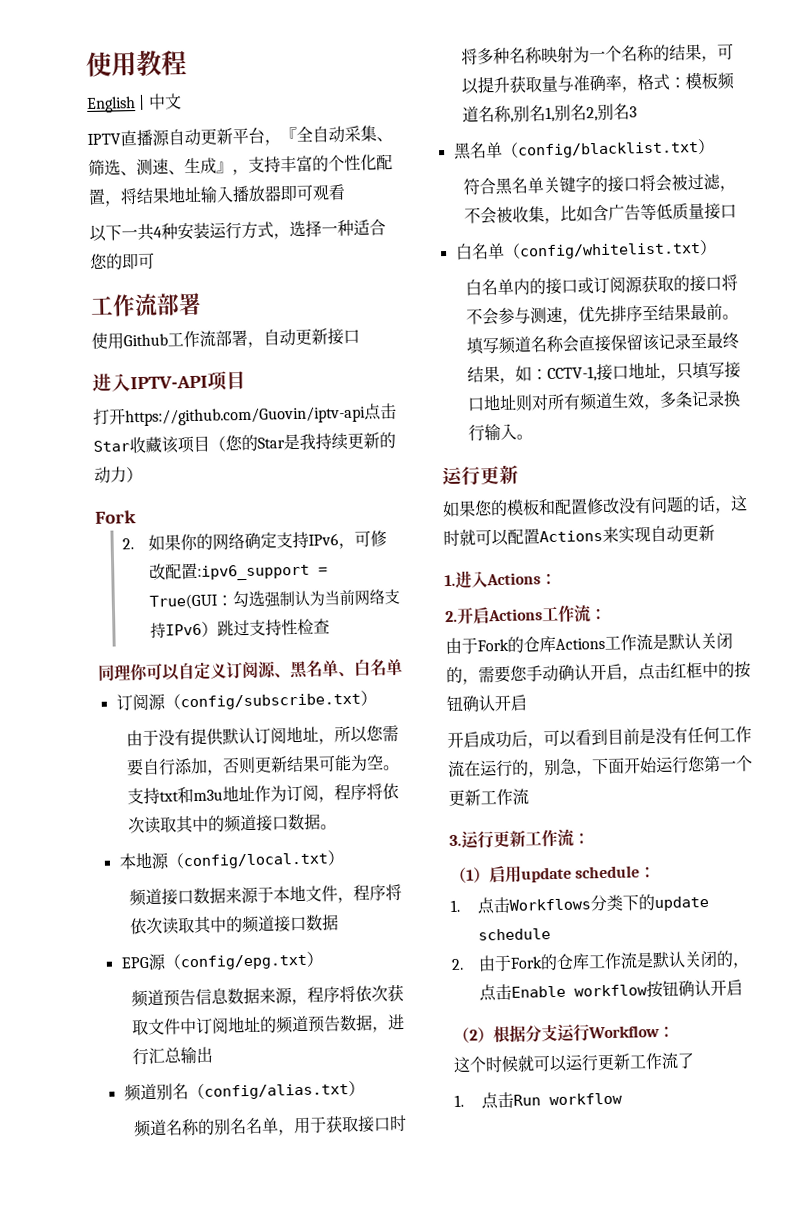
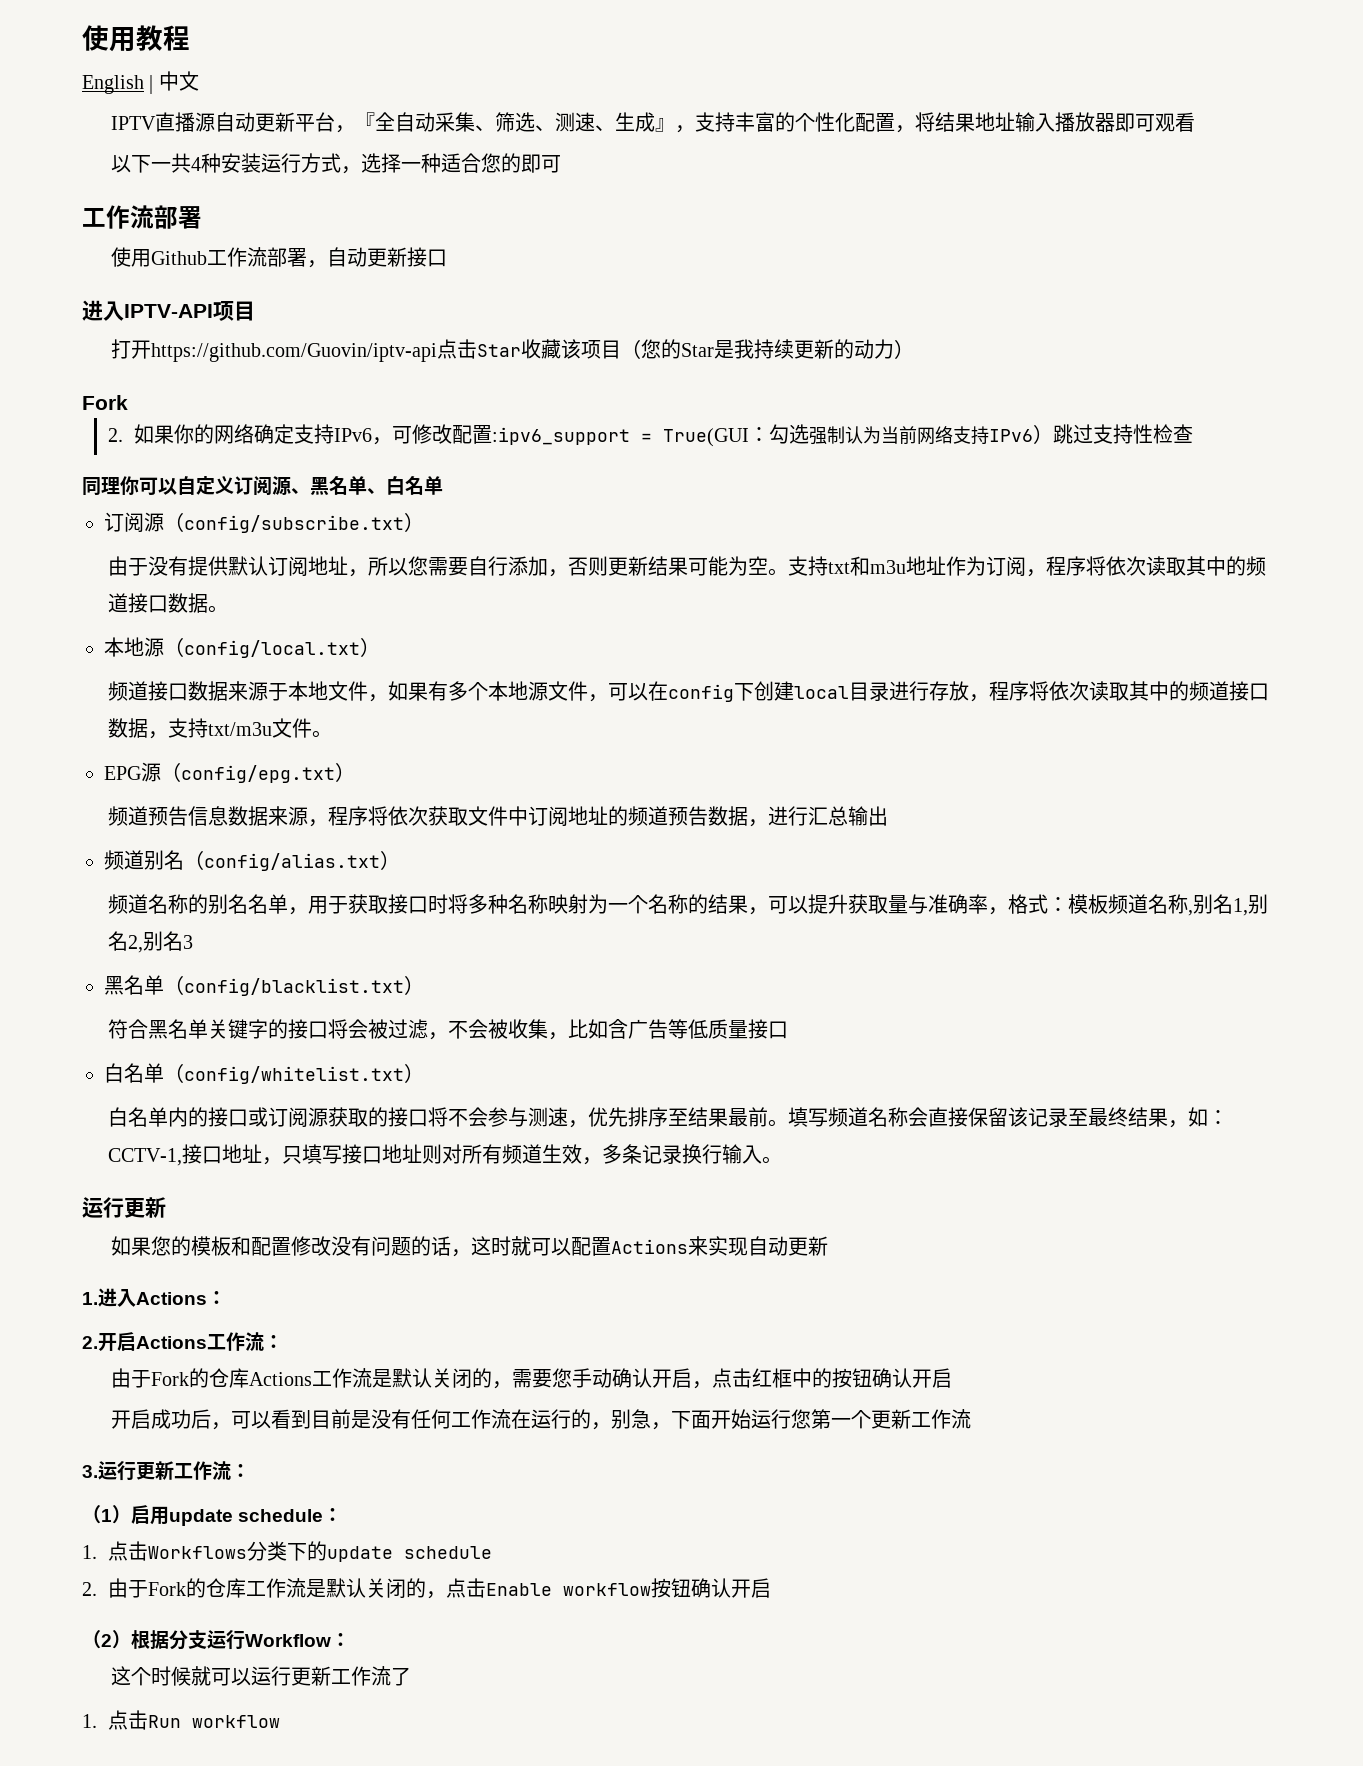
- 频道接口数据来源于本地文件，程序将依次读取其中的频道接口数据
+ 频道接口数据来源于本地文件，如果有多个本地源文件，可以在config下创建local目录进行存放，程序将依次读取其中的频道接口数据，支持txt/m3u文件。

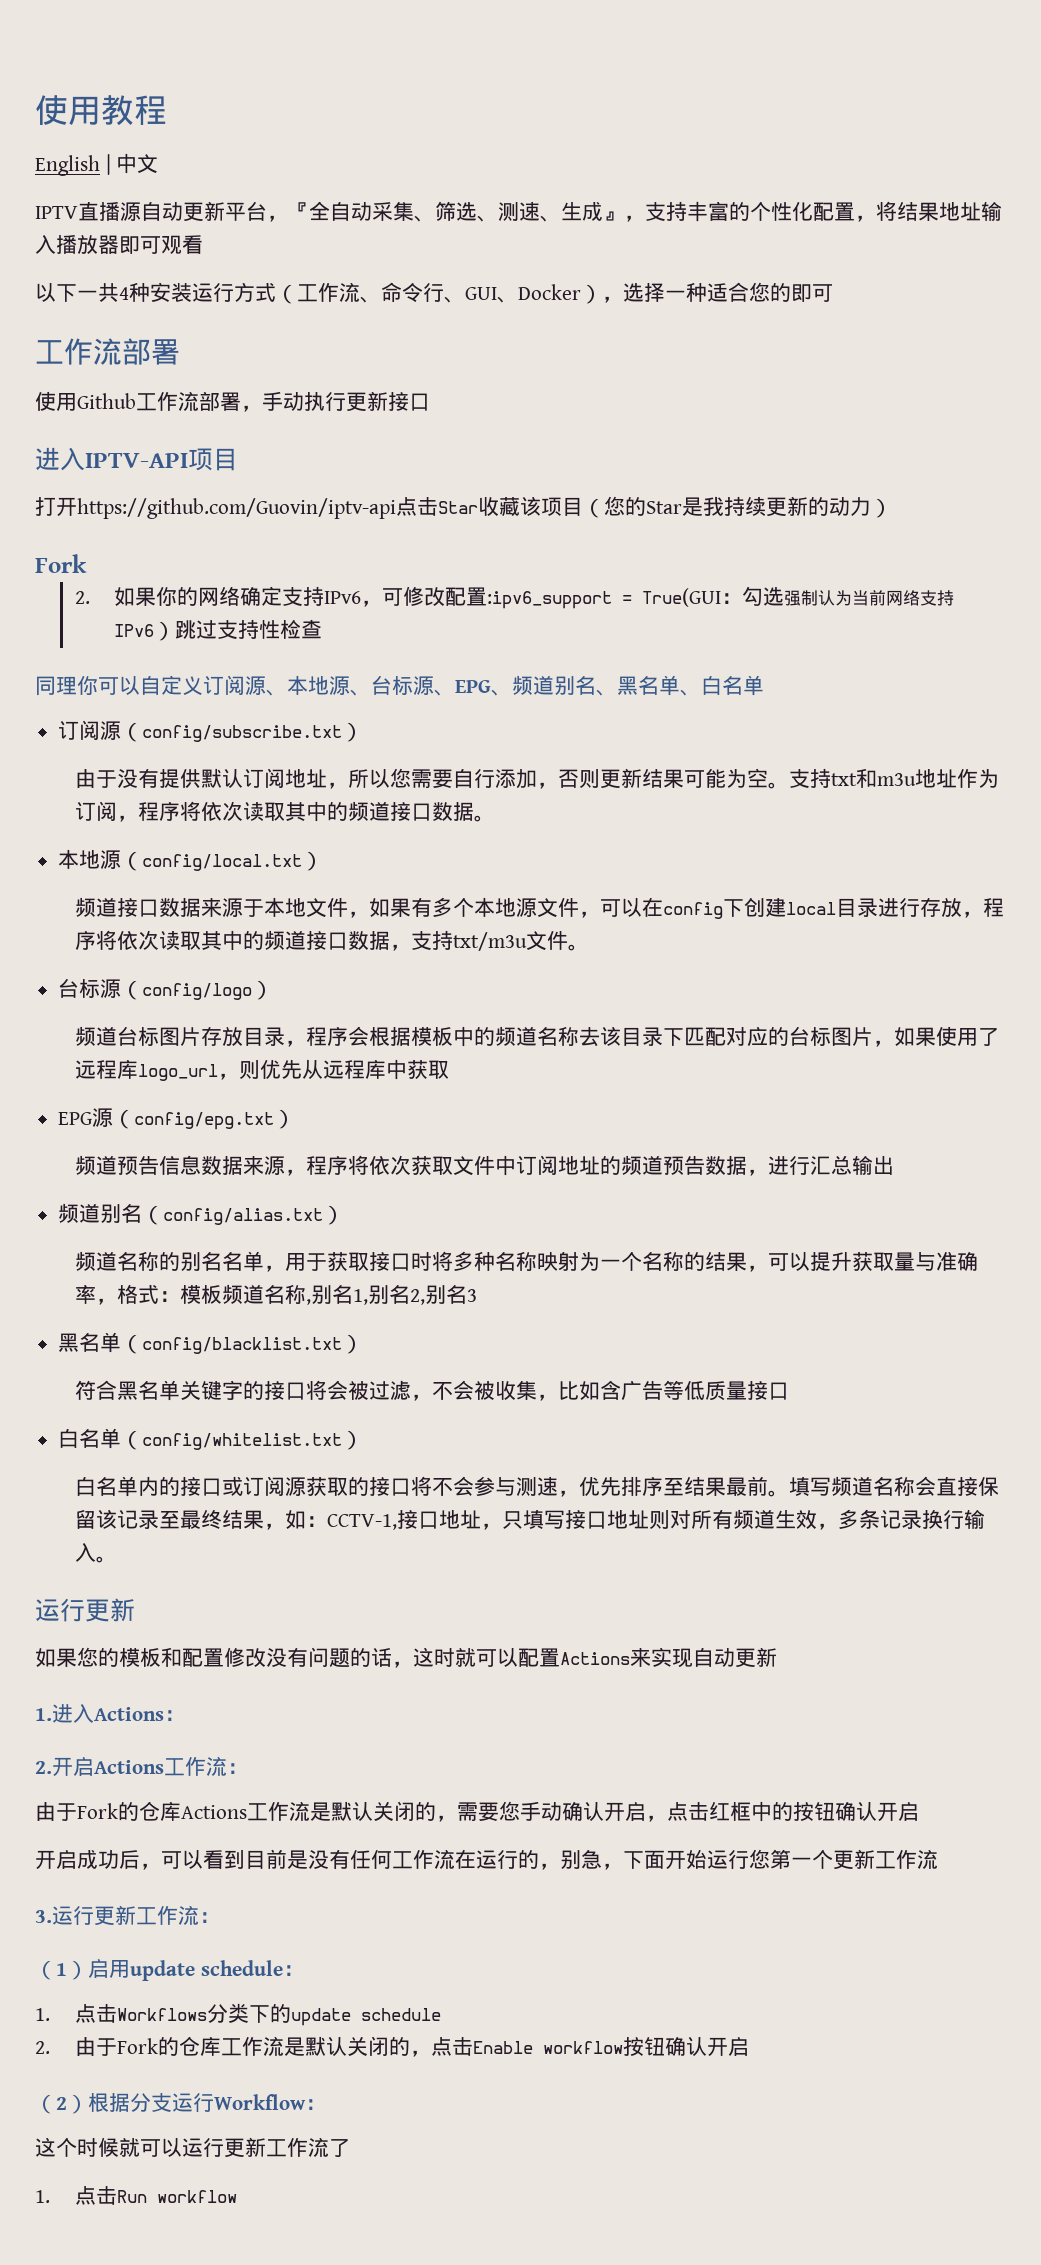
- 以下一共4种安装运行方式，选择一种适合您的即可
+ 以下一共4种安装运行方式（工作流、命令行、GUI、Docker），选择一种适合您的即可
- 使用Github工作流部署，自动更新接口
+ 使用Github工作流部署，手动执行更新接口
- 同理你可以自定义订阅源、黑名单、白名单
+ 同理你可以自定义订阅源、本地源、台标源、EPG、频道别名、黑名单、白名单
+ 台标源（config/logo）
+ 频道台标图片存放目录，程序会根据模板中的频道名称去该目录下匹配对应的台标图片，如果使用了远程库logo_url，则优先从远程库中获取

